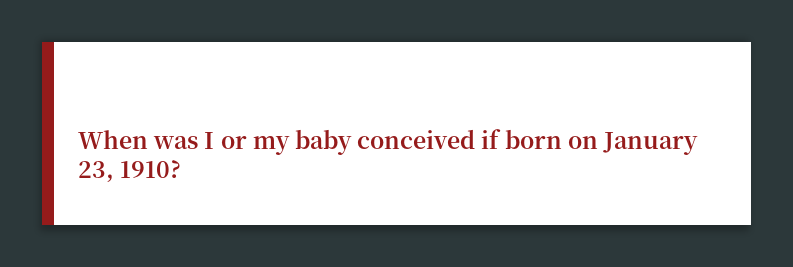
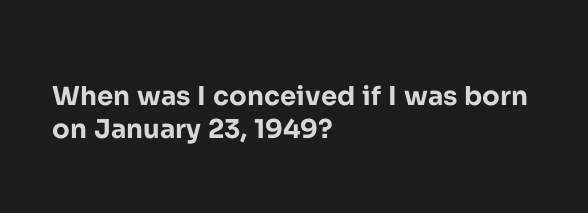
- When was I or my baby conceived if born on January 23, 1910?
+ When was I conceived if I was born on January 23, 1949?

